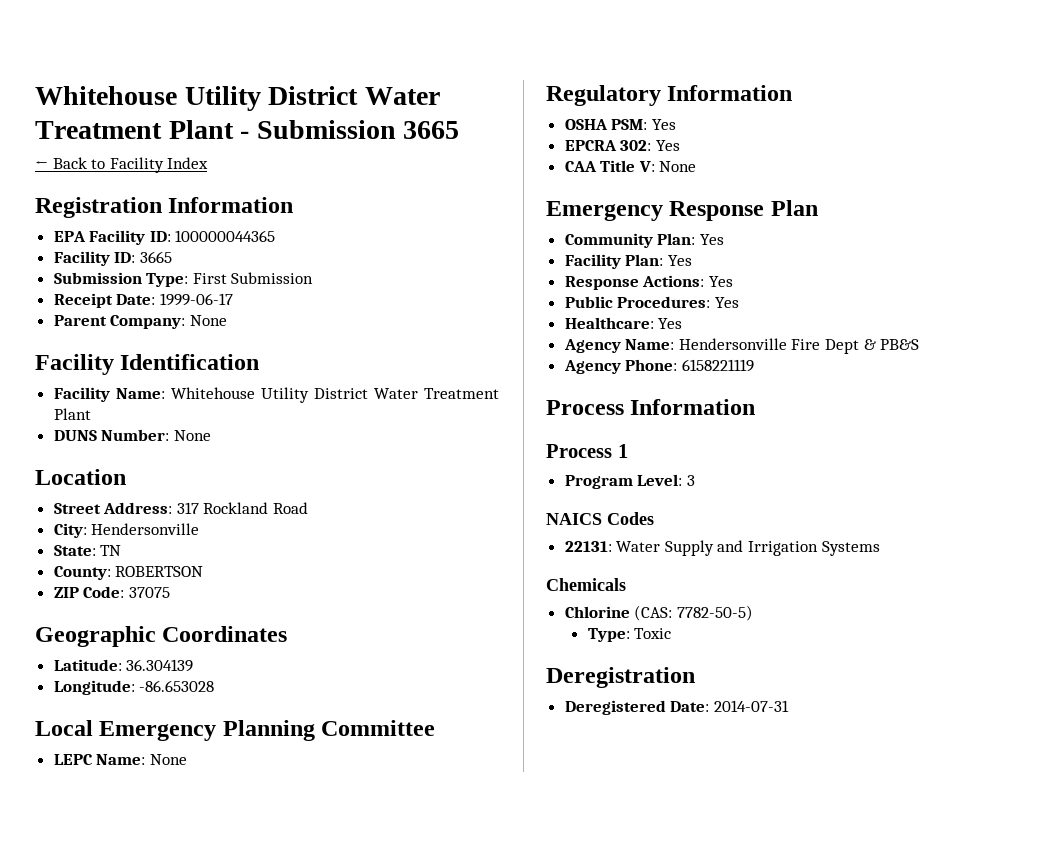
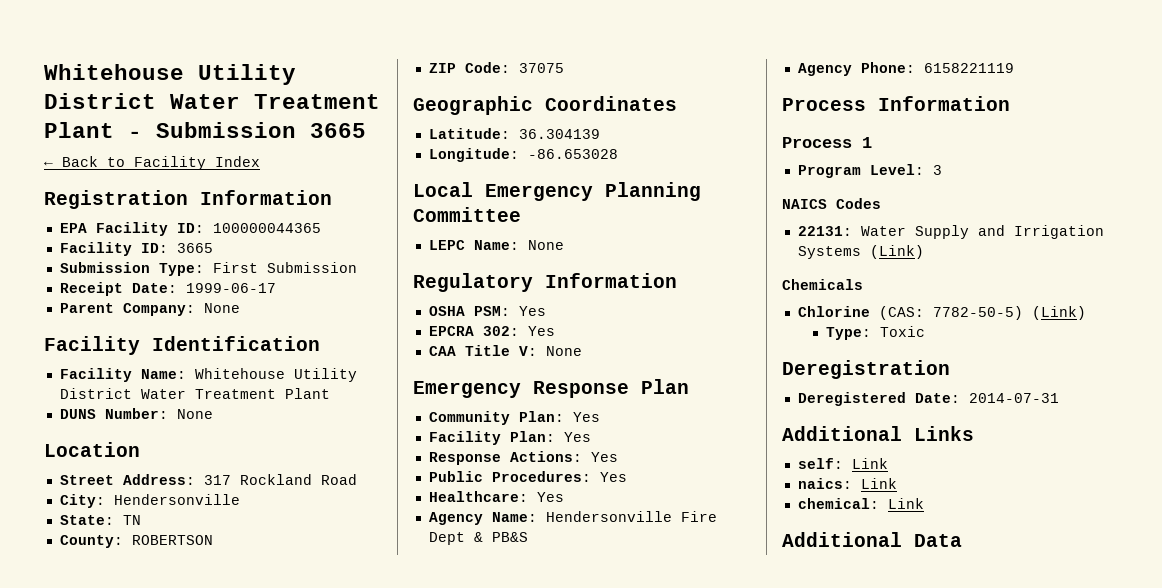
- 22131: Water Supply and Irrigation Systems
+ 22131: Water Supply and Irrigation Systems (Link)
- Chlorine (CAS: 7782-50-5)
+ Chlorine (CAS: 7782-50-5) (Link)
+ Additional Links
+ self: Link
+ naics: Link
+ chemical: Link
+ Additional Data

